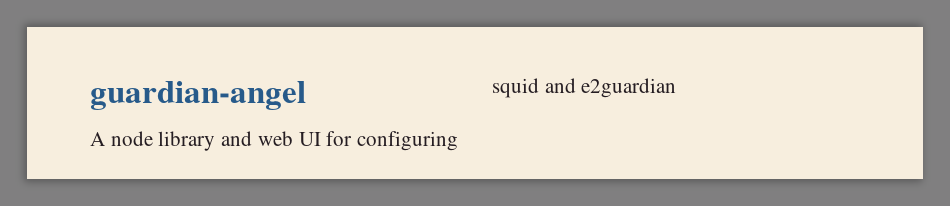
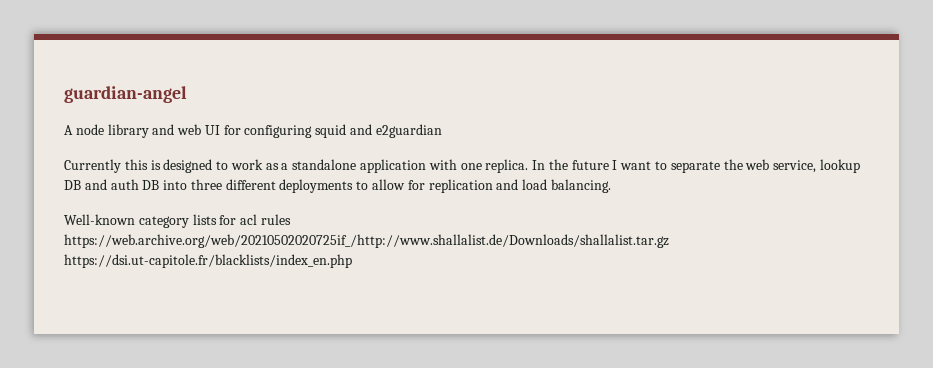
+ Currently this is designed to work as a standalone application with one replica. In the future I want to separate the web service, lookup DB and auth DB into three different deployments to allow for replication and load balancing.
+ Well-known category lists for acl rules https://web.archive.org/web/20210502020725if_/http://www.shallalist.de/Downloads/shallalist.tar.gz https://dsi.ut-capitole.fr/blacklists/index_en.php

